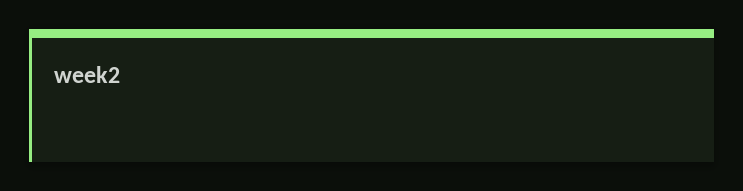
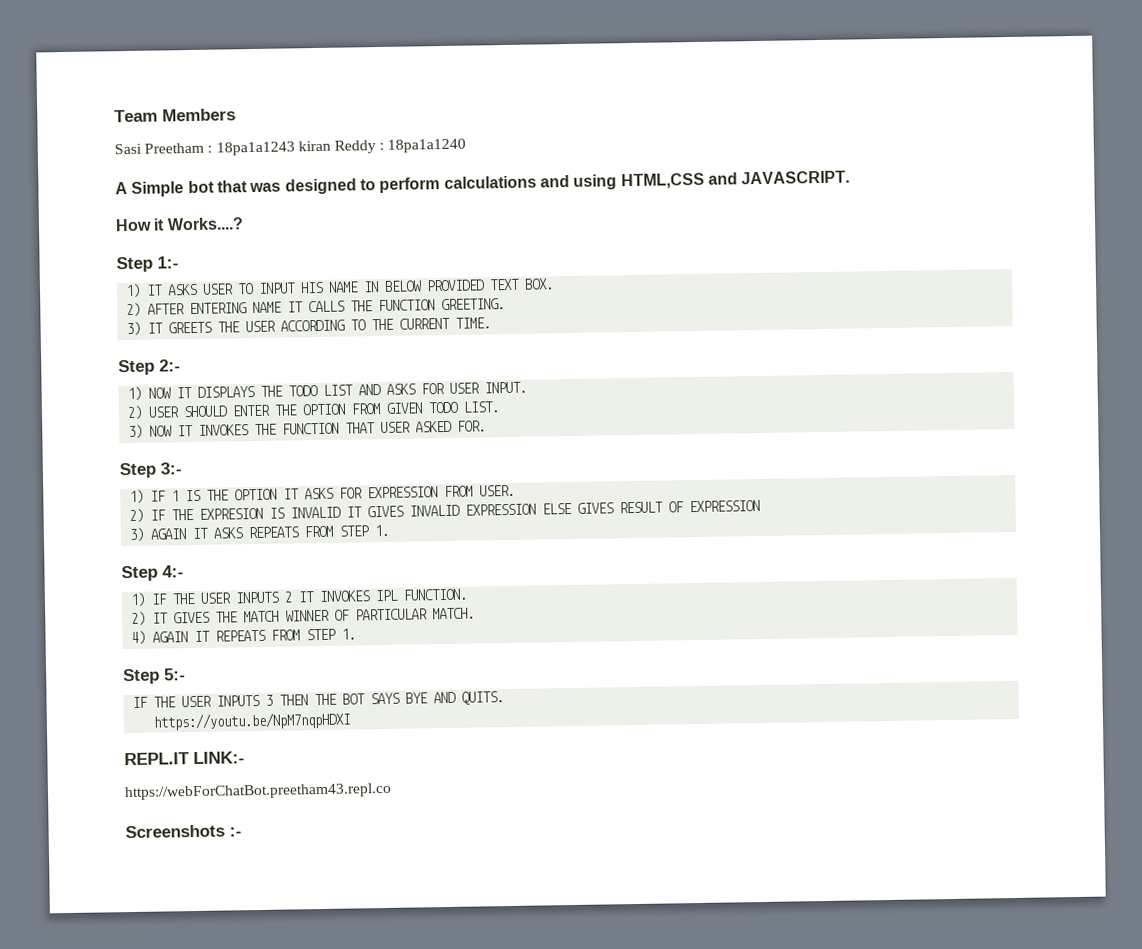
- week2
+ Team Members
+ Sasi Preetham : 18pa1a1243 kiran Reddy : 18pa1a1240
+ A Simple bot that was designed to perform calculations and using HTML,CSS and JAVASCRIPT.
+ How it Works....?
+ Step 1:-
+ 1) IT ASKS USER TO INPUT HIS NAME IN BELOW PROVIDED TEXT BOX.
+ 2) AFTER ENTERING NAME IT CALLS THE FUNCTION GREETING.
+ 3) IT GREETS THE USER ACCORDING TO THE CURRENT TIME.
+ Step 2:-
+ 1) NOW IT DISPLAYS THE TODO LIST AND ASKS FOR USER INPUT.
+ 2) USER SHOULD ENTER THE OPTION FROM GIVEN TODO LIST.
+ 3) NOW IT INVOKES THE FUNCTION THAT USER ASKED FOR.
+ Step 3:-
+ 1) IF 1 IS THE OPTION IT ASKS FOR EXPRESSION FROM USER.
+ 2) IF THE EXPRESION IS INVALID IT GIVES INVALID EXPRESSION ELSE GIVES RESULT OF EXPRESSION
+ 3) AGAIN IT ASKS REPEATS FROM STEP 1.
+ Step 4:-
+ 1) IF THE USER INPUTS 2 IT INVOKES IPL FUNCTION.
+ 2) IT GIVES THE MATCH WINNER OF PARTICULAR MATCH.
+ 4) AGAIN IT REPEATS FROM STEP 1.
+ Step 5:-
+ IF THE USER INPUTS 3 THEN THE BOT SAYS BYE AND QUITS.
+ https://youtu.be/NpM7nqpHDXI
+ REPL.IT LINK:-
+ https://webForChatBot.preetham43.repl.co
+ Screenshots :-

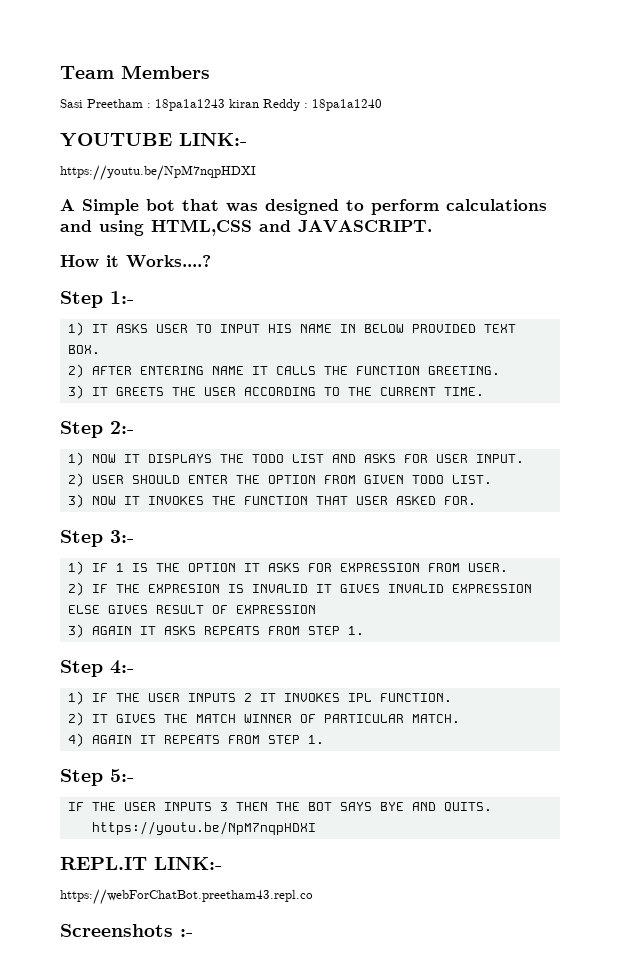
+ YOUTUBE LINK:-
+ https://youtu.be/NpM7nqpHDXI

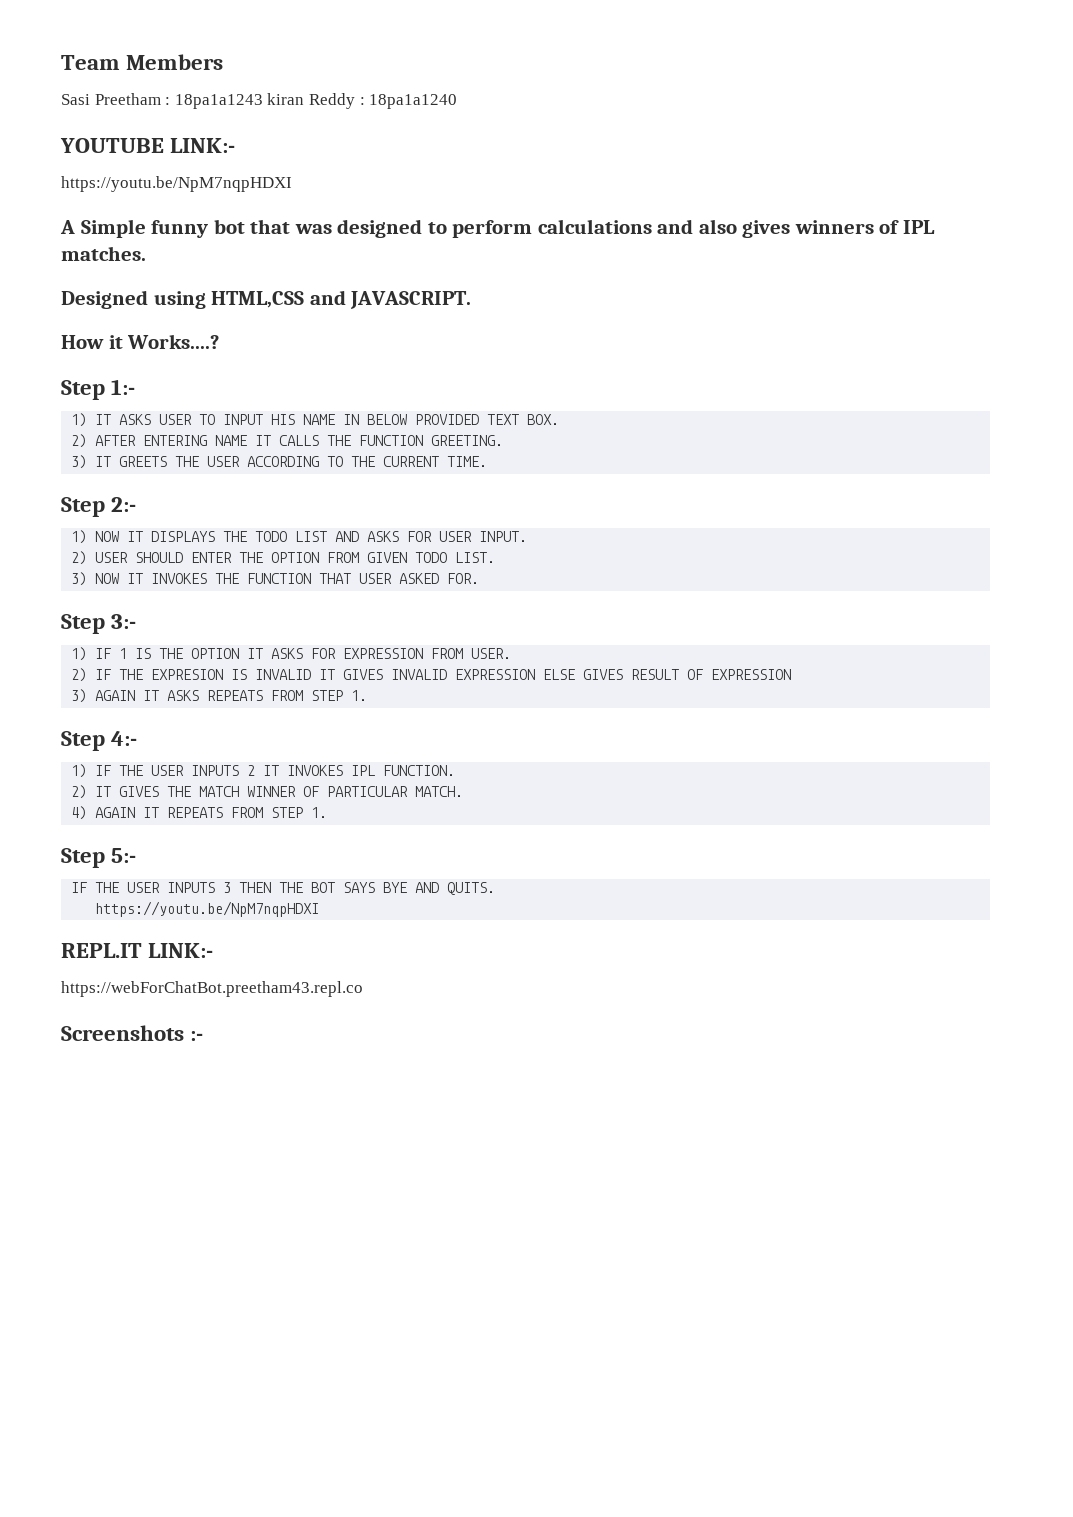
- A Simple bot that was designed to perform calculations and using HTML,CSS and JAVASCRIPT.
+ A Simple funny bot that was designed to perform calculations and also gives winners of IPL matches.
+ Designed using HTML,CSS and JAVASCRIPT.

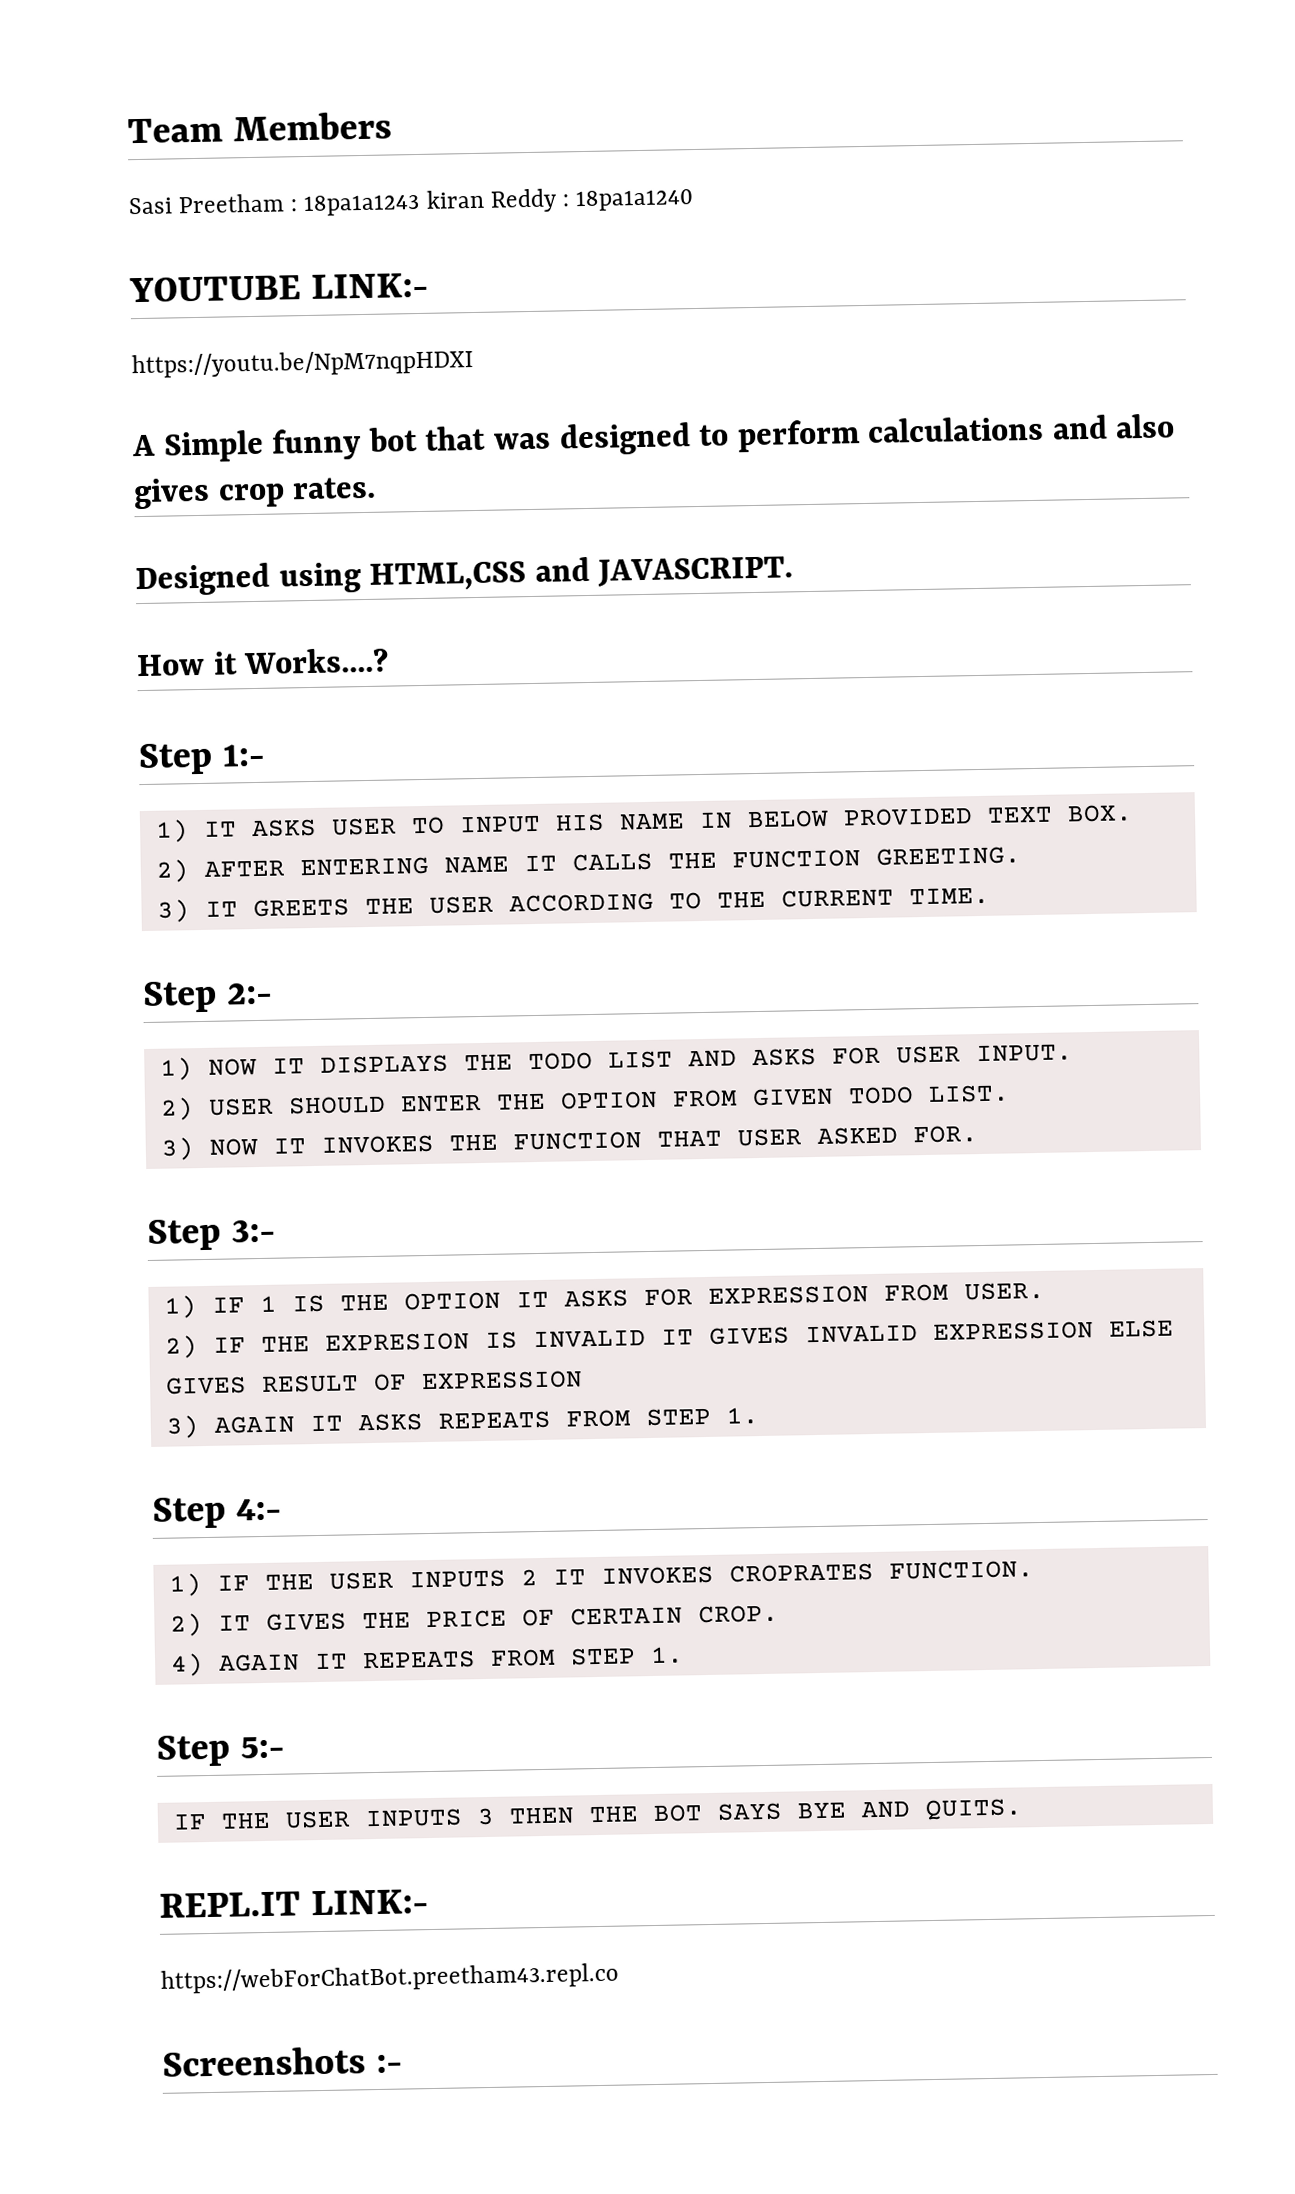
- A Simple funny bot that was designed to perform calculations and also gives winners of IPL matches.
+ A Simple funny bot that was designed to perform calculations and also gives crop rates.
- 1) IF THE USER INPUTS 2 IT INVOKES IPL FUNCTION.
+ 1) IF THE USER INPUTS 2 IT INVOKES CROPRATES FUNCTION.
- 2) IT GIVES THE MATCH WINNER OF PARTICULAR MATCH.
+ 2) IT GIVES THE PRICE OF CERTAIN CROP.
  IF THE USER INPUTS 3 THEN THE BOT SAYS BYE AND QUITS.
- https://youtu.be/NpM7nqpHDXI

